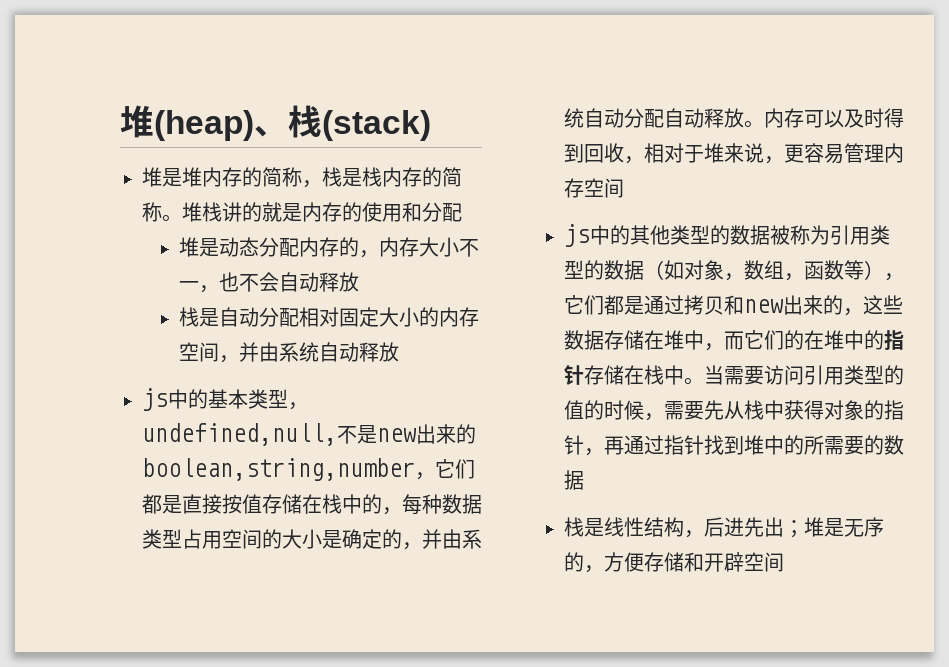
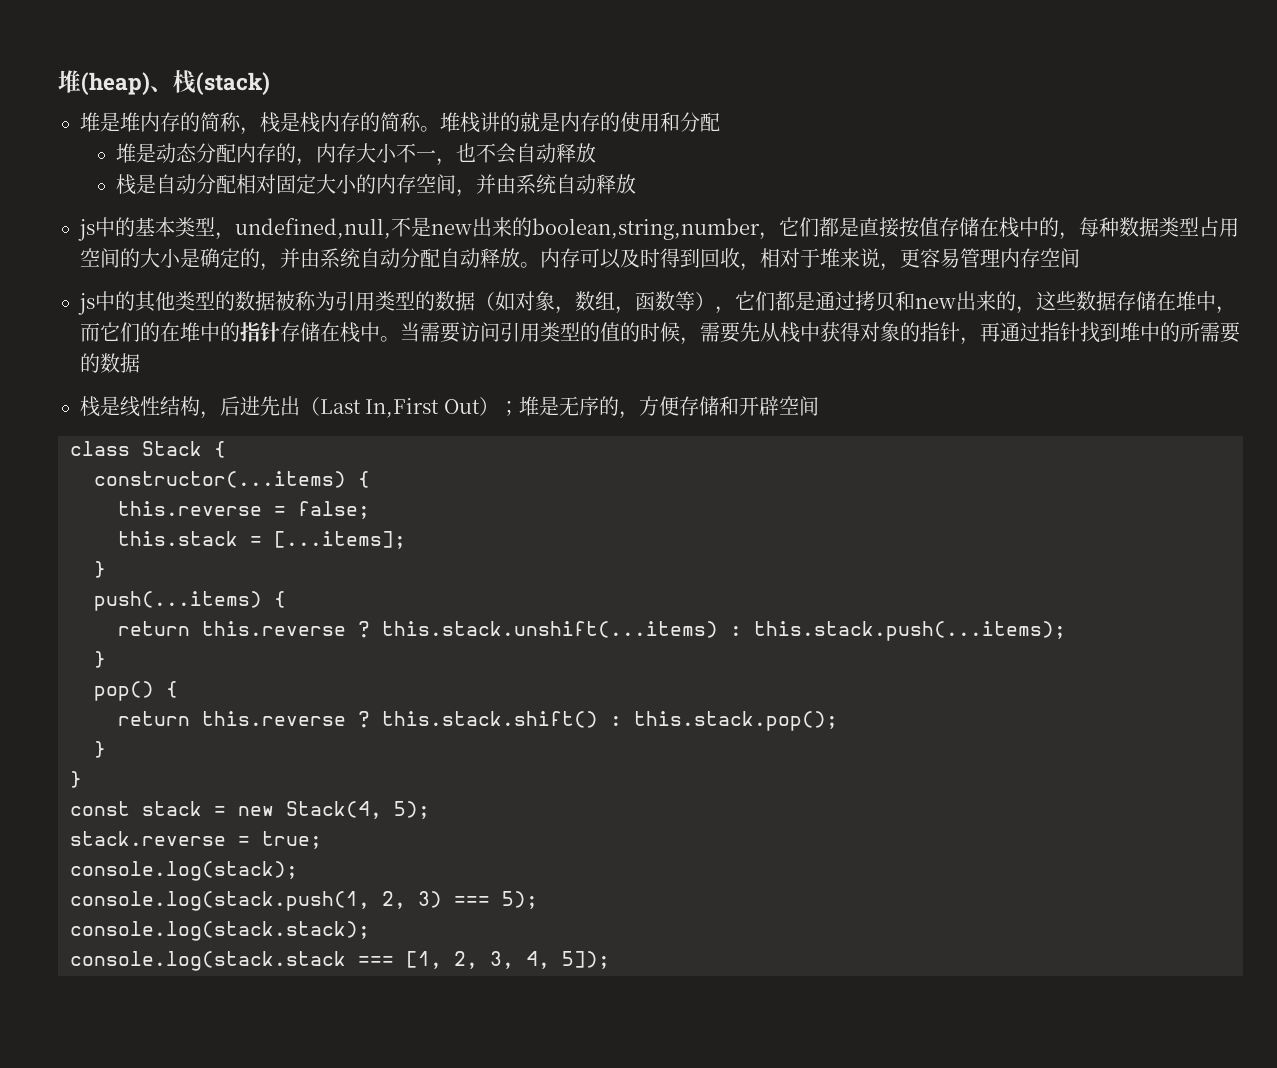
- 栈是线性结构，后进先出；堆是无序的，方便存储和开辟空间
+ 栈是线性结构，后进先出（Last In,First Out）；堆是无序的，方便存储和开辟空间
+ class Stack {
+ constructor(...items) {
+ this.reverse = false;
+ this.stack = [...items];
+ }
+ push(...items) {
+ return this.reverse ? this.stack.unshift(...items) : this.stack.push(...items);
+ }
+ pop() {
+ return this.reverse ? this.stack.shift() : this.stack.pop();
+ }
+ }
+ const stack = new Stack(4, 5);
+ stack.reverse = true;
+ console.log(stack);
+ console.log(stack.push(1, 2, 3) === 5);
+ console.log(stack.stack);
+ console.log(stack.stack === [1, 2, 3, 4, 5]);

